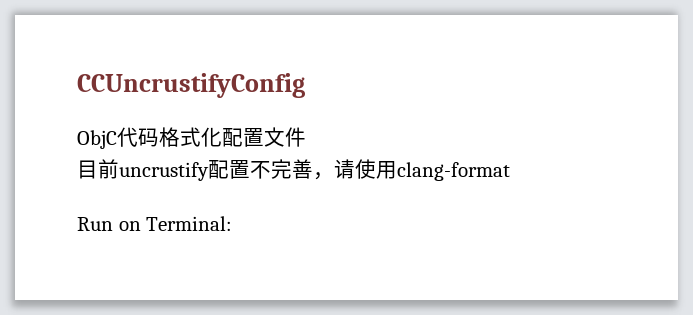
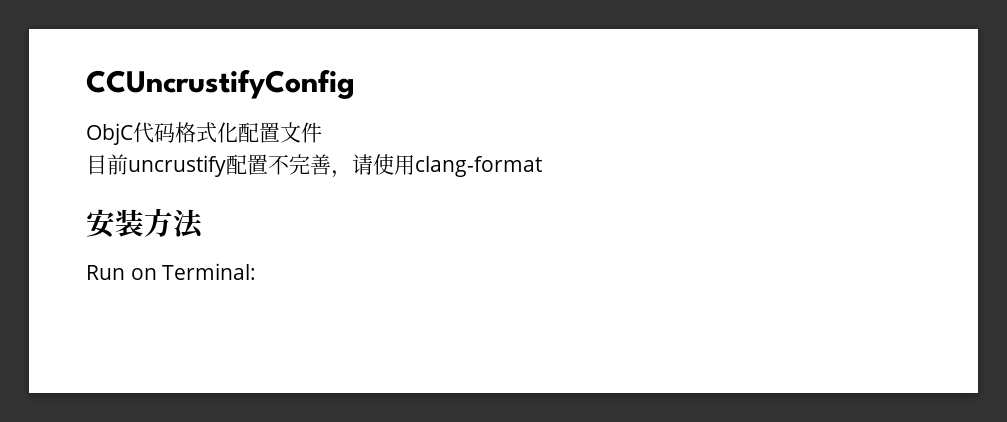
+ 安装方法

